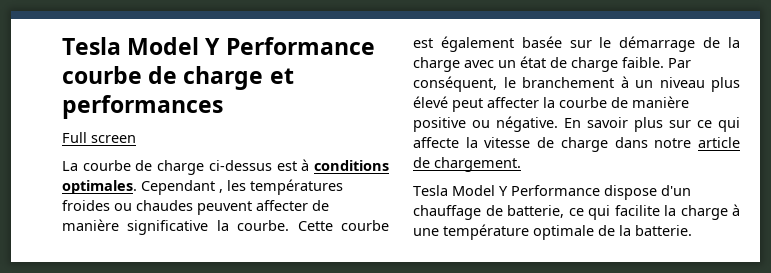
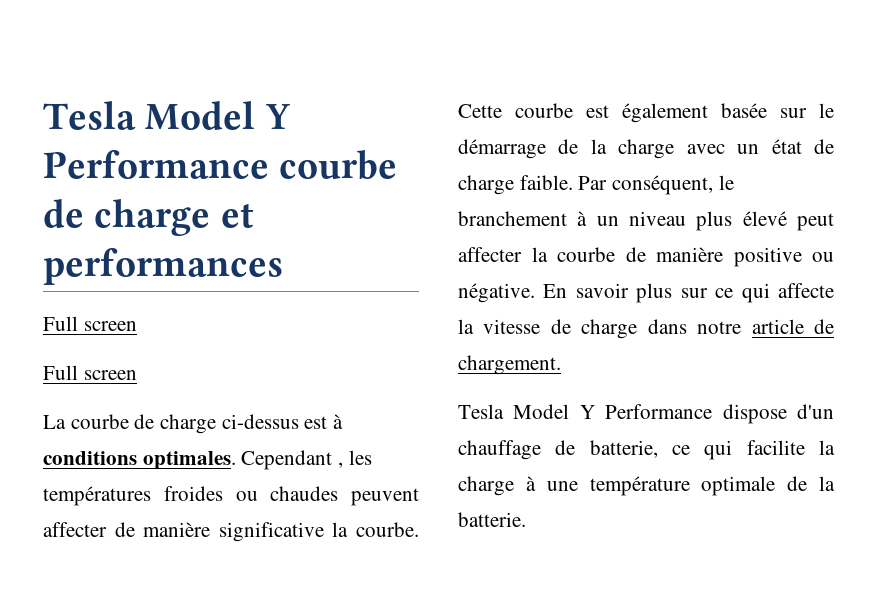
  Tesla Model Y Performance courbe de charge et performances
+ Full screen

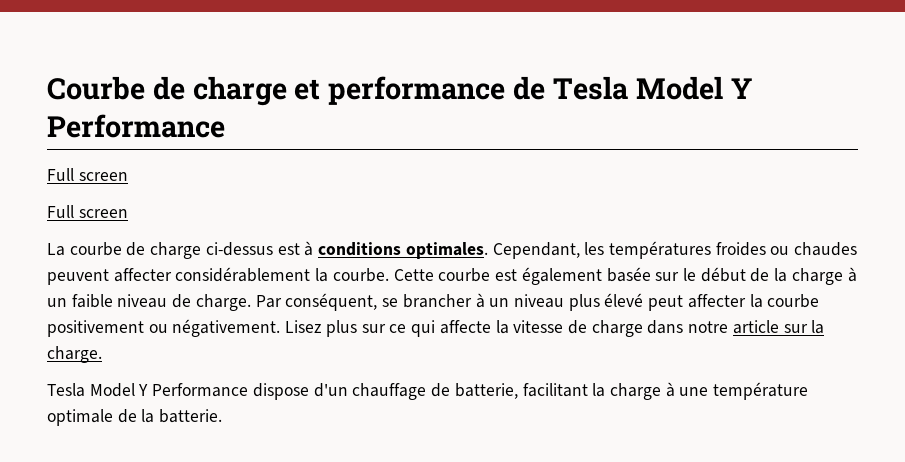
- Tesla Model Y Performance courbe de charge et performances
+ Courbe de charge et performance de Tesla Model Y Performance
- Cependant , les températures froides ou chaudes peuvent affecter de manière significative la courbe.
+ Cependant, les températures froides ou chaudes peuvent affecter considérablement la courbe.
- Cette courbe est également basée sur le démarrage de la charge avec un état de charge faible. Par conséquent, le branchement à un niveau plus élevé peut affecter la courbe de manière positive ou négative. En savoir plus sur ce qui affecte la vitesse de charge dans notre article de chargement.
+ Cette courbe est également basée sur le début de la charge à un faible niveau de charge. Par conséquent, se brancher à un niveau plus élevé peut affecter la courbe positivement ou négativement. Lisez plus sur ce qui affecte la vitesse de charge dans notre article sur la charge.
- Tesla Model Y Performance dispose d'un chauffage de batterie, ce qui facilite la charge à une température optimale de la batterie.
+ Tesla Model Y Performance dispose d'un chauffage de batterie, facilitant la charge à une température optimale de la batterie.

